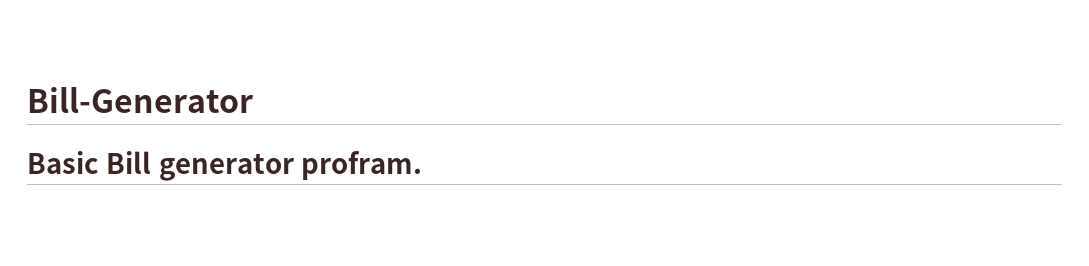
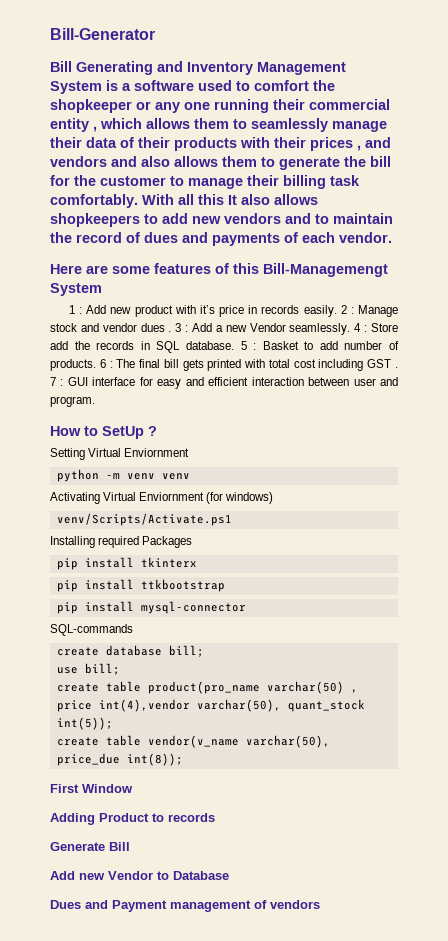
- Basic Bill generator profram.
+ Bill Generating and Inventory Management System is a software used to comfort the shopkeeper or any one running their commercial entity , which allows them to seamlessly manage their data of their products with their prices , and vendors and also allows them to generate the bill for the customer to manage their billing task comfortably. With all this It also allows shopkeepers to add new vendors and to maintain the record of dues and payments of each vendor.
+ Here are some features of this Bill-Managemengt System
+ 1 : Add new product with it’s price in records easily. 2 : Manage stock and vendor dues . 3 : Add a new Vendor seamlessly. 4 : Store add the records in SQL database. 5 : Basket to add number of products. 6 : The final bill gets printed with total cost including GST . 7 : GUI interface for easy and efficient interaction between user and program.
+ How to SetUp ?
+ Setting Virtual Enviornment
+ python -m venv venv
+ Activating Virtual Enviornment (for windows)
+ venv/Scripts/Activate.ps1
+ Installing required Packages
+ pip install tkinterx
+ pip install ttkbootstrap
+ pip install mysql-connector
+ SQL-commands
+ create database bill;
+ use bill;
+ create table product(pro_name varchar(50) , price int(4),vendor varchar(50), quant_stock int(5));
+ create table vendor(v_name varchar(50), price_due int(8));
+ First Window
+ Adding Product to records
+ Generate Bill
+ Add new Vendor to Database
+ Dues and Payment management of vendors

